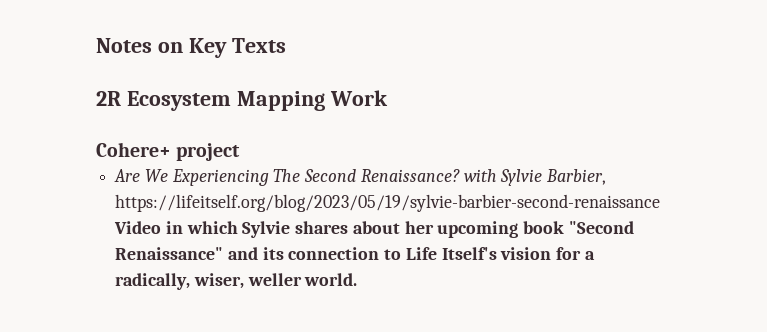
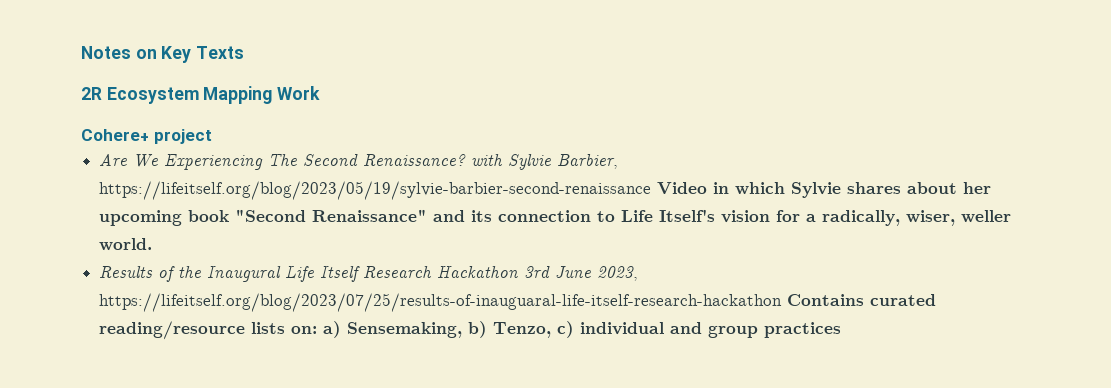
+ Results of the Inaugural Life Itself Research Hackathon 3rd June 2023, https://lifeitself.org/blog/2023/07/25/results-of-inauguaral-life-itself-research-hackathon Contains curated reading/resource lists on: a) Sensemaking, b) Tenzo, c) individual and group practices

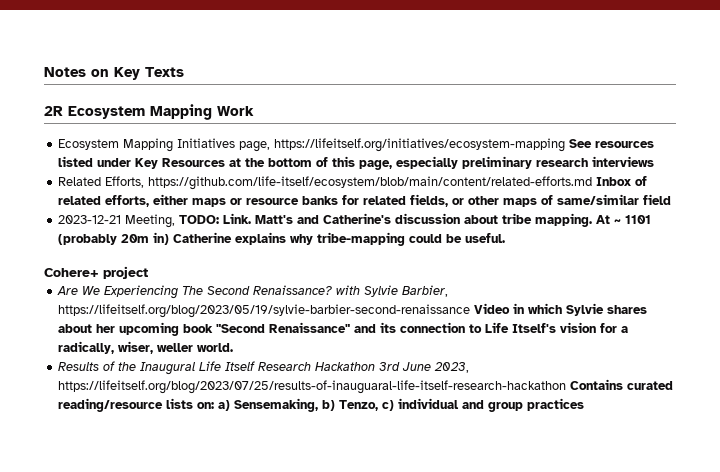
+ Ecosystem Mapping Initiatives page, https://lifeitself.org/initiatives/ecosystem-mapping See resources listed under Key Resources at the bottom of this page, especially preliminary research interviews
+ Related Efforts, https://github.com/life-itself/ecosystem/blob/main/content/related-efforts.md Inbox of related efforts, either maps or resource banks for related fields, or other maps of same/similar field
+ 2023-12-21 Meeting, TODO: Link. Matt's and Catherine's discussion about tribe mapping. At ~ 1101 (probably 20m in) Catherine explains why tribe-mapping could be useful.

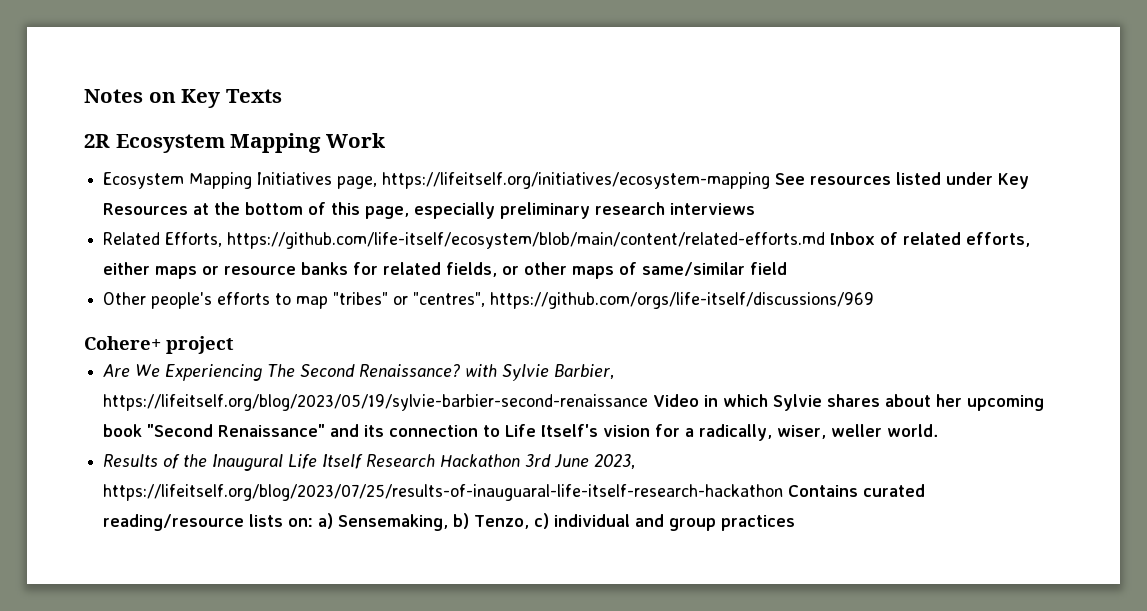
- 2023-12-21 Meeting, TODO: Link. Matt's and Catherine's discussion about tribe mapping. At ~ 1101 (probably 20m in) Catherine explains why tribe-mapping could be useful.
+ Other people's efforts to map "tribes" or "centres", https://github.com/orgs/life-itself/discussions/969

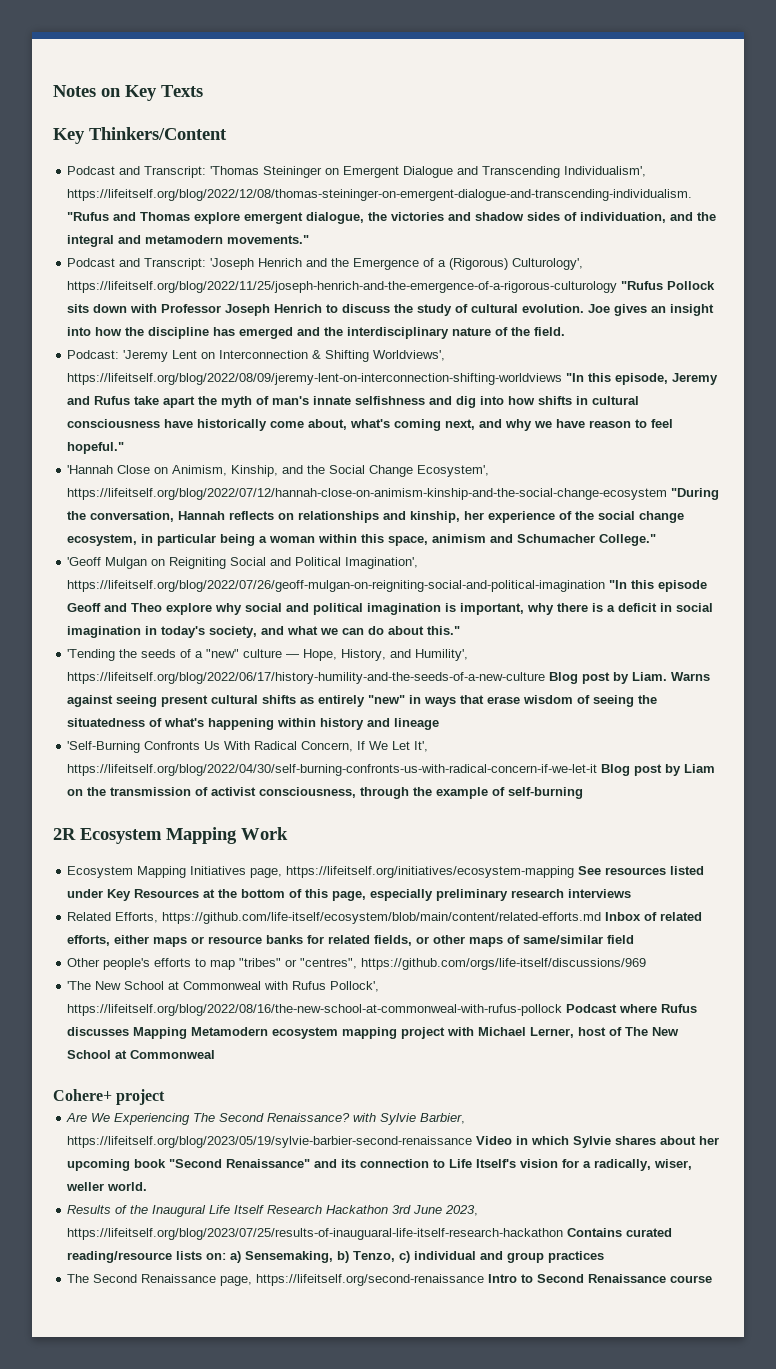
+ Key Thinkers/Content
+ Podcast and Transcript: 'Thomas Steininger on Emergent Dialogue and Transcending Individualism', https://lifeitself.org/blog/2022/12/08/thomas-steininger-on-emergent-dialogue-and-transcending-individualism. "Rufus and Thomas explore emergent dialogue, the victories and shadow sides of individuation, and the integral and metamodern movements."
+ Podcast and Transcript: 'Joseph Henrich and the Emergence of a (Rigorous) Culturology', https://lifeitself.org/blog/2022/11/25/joseph-henrich-and-the-emergence-of-a-rigorous-culturology "Rufus Pollock sits down with Professor Joseph Henrich to discuss the study of cultural evolution. Joe gives an insight into how the discipline has emerged and the interdisciplinary nature of the field.
+ Podcast: 'Jeremy Lent on Interconnection & Shifting Worldviews', https://lifeitself.org/blog/2022/08/09/jeremy-lent-on-interconnection-shifting-worldviews "In this episode, Jeremy and Rufus take apart the myth of man's innate selfishness and dig into how shifts in cultural consciousness have historically come about, what's coming next, and why we have reason to feel hopeful."
+ 'Hannah Close on Animism, Kinship, and the Social Change Ecosystem', https://lifeitself.org/blog/2022/07/12/hannah-close-on-animism-kinship-and-the-social-change-ecosystem "During the conversation, Hannah reflects on relationships and kinship, her experience of the social change ecosystem, in particular being a woman within this space, animism and Schumacher College."
+ 'Geoff Mulgan on Reigniting Social and Political Imagination', https://lifeitself.org/blog/2022/07/26/geoff-mulgan-on-reigniting-social-and-political-imagination "In this episode Geoff and Theo explore why social and political imagination is important, why there is a deficit in social imagination in today's society, and what we can do about this."
+ 'Tending the seeds of a "new" culture — Hope, History, and Humility', https://lifeitself.org/blog/2022/06/17/history-humility-and-the-seeds-of-a-new-culture Blog post by Liam. Warns against seeing present cultural shifts as entirely "new" in ways that erase wisdom of seeing the situatedness of what's happening within history and lineage
+ 'Self-Burning Confronts Us With Radical Concern, If We Let It', https://lifeitself.org/blog/2022/04/30/self-burning-confronts-us-with-radical-concern-if-we-let-it Blog post by Liam on the transmission of activist consciousness, through the example of self-burning
+ 'The New School at Commonweal with Rufus Pollock', https://lifeitself.org/blog/2022/08/16/the-new-school-at-commonweal-with-rufus-pollock Podcast where Rufus discusses Mapping Metamodern ecosystem mapping project with Michael Lerner, host of The New School at Commonweal
+ The Second Renaissance page, https://lifeitself.org/second-renaissance Intro to Second Renaissance course

